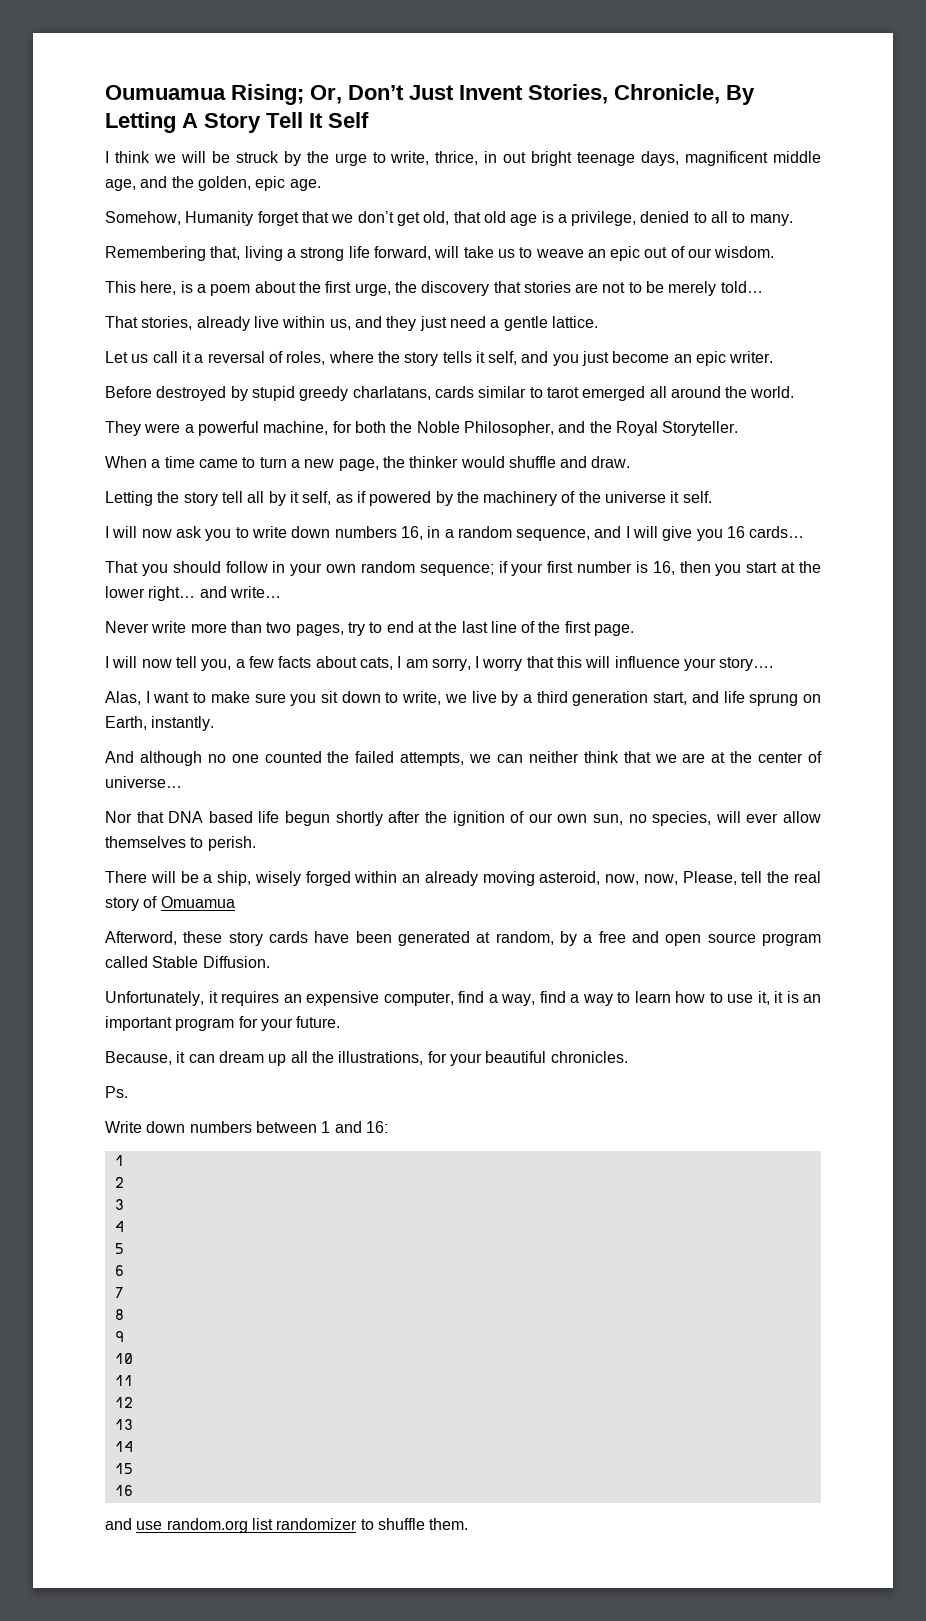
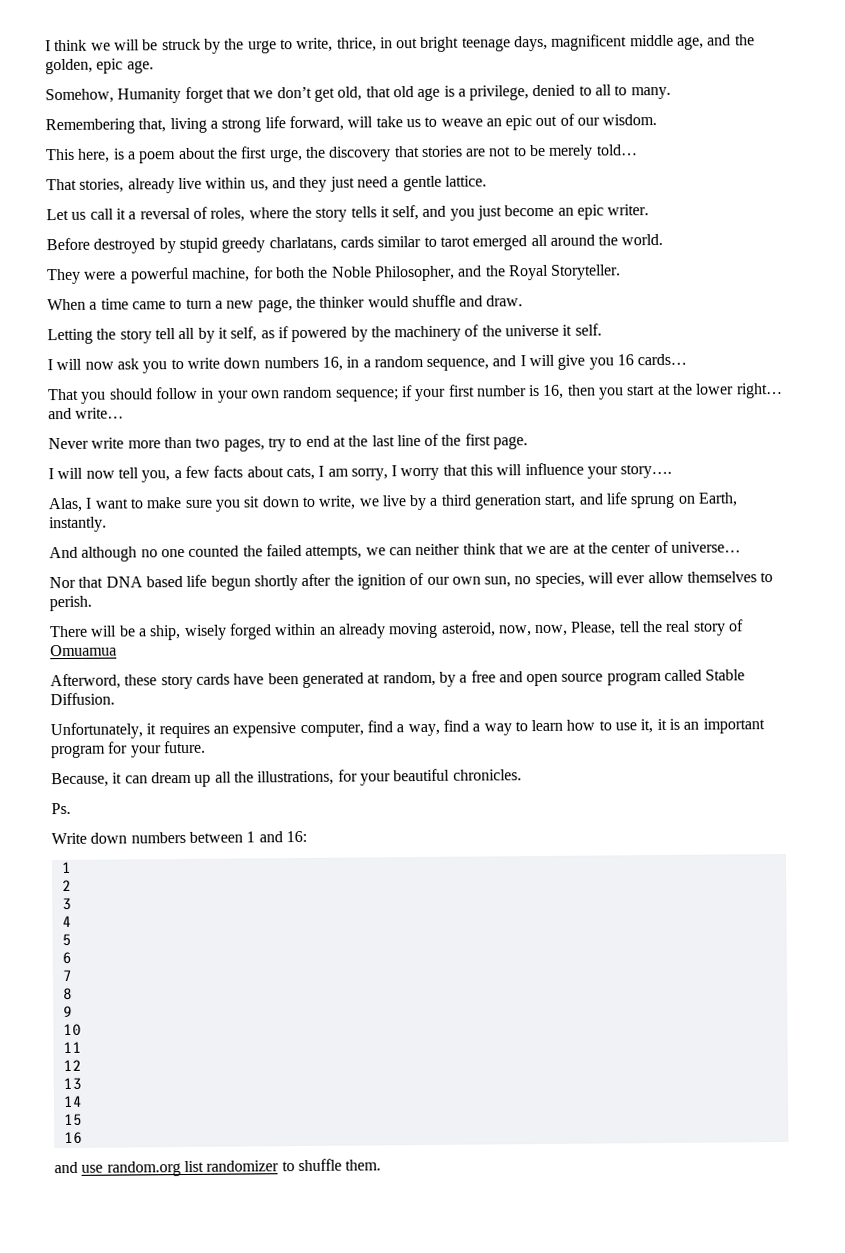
- Oumuamua Rising; Or, Don’t Just Invent Stories, Chronicle, By Letting A Story Tell It Self

